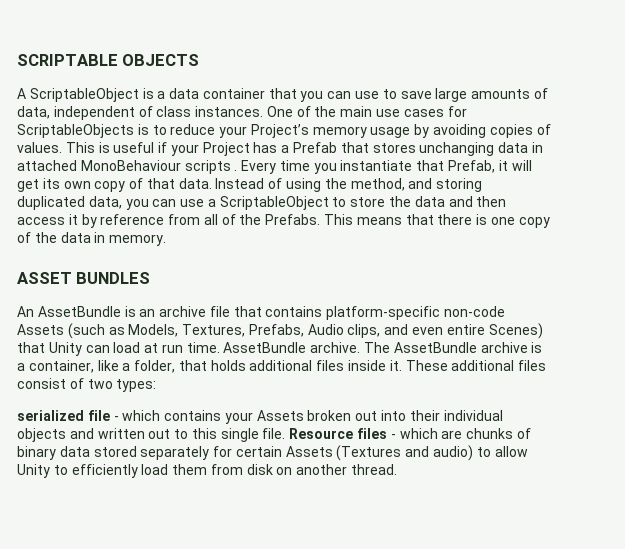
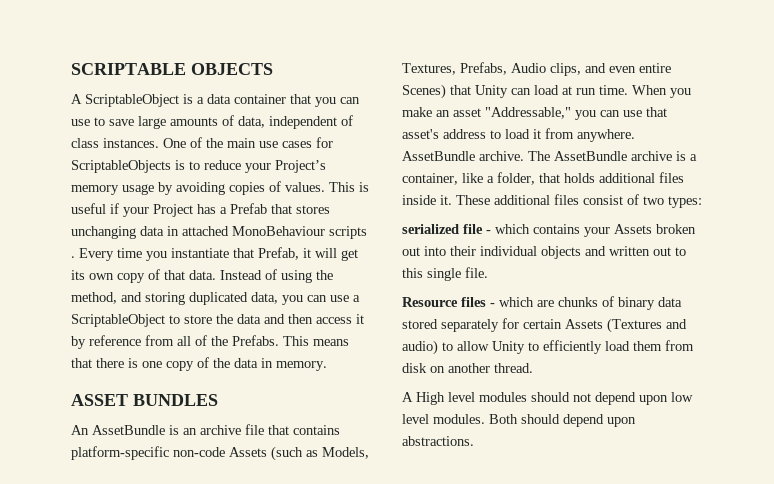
+ When you make an asset "Addressable," you can use that asset's address to load it from anywhere.
- serialized file - which contains your Assets broken out into their individual objects and written out to this single file. Resource files - which are chunks of binary data stored separately for certain Assets (Textures and audio) to allow Unity to efficiently load them from disk on another thread.
+ serialized file - which contains your Assets broken out into their individual objects and written out to this single file.
+ Resource files - which are chunks of binary data stored separately for certain Assets (Textures and audio) to allow Unity to efficiently load them from disk on another thread.
+ A High level modules should not depend upon low level modules. Both should depend upon abstractions.

